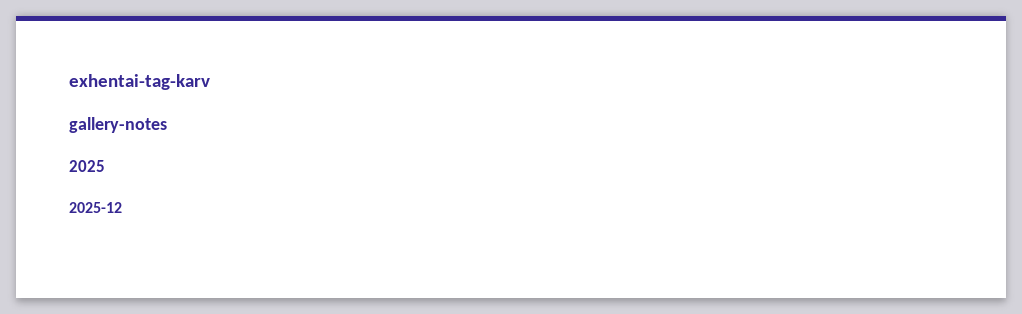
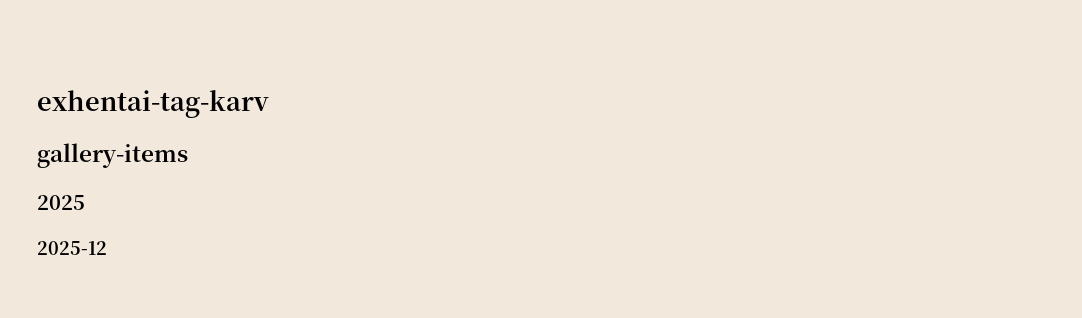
- gallery-notes
+ gallery-items

